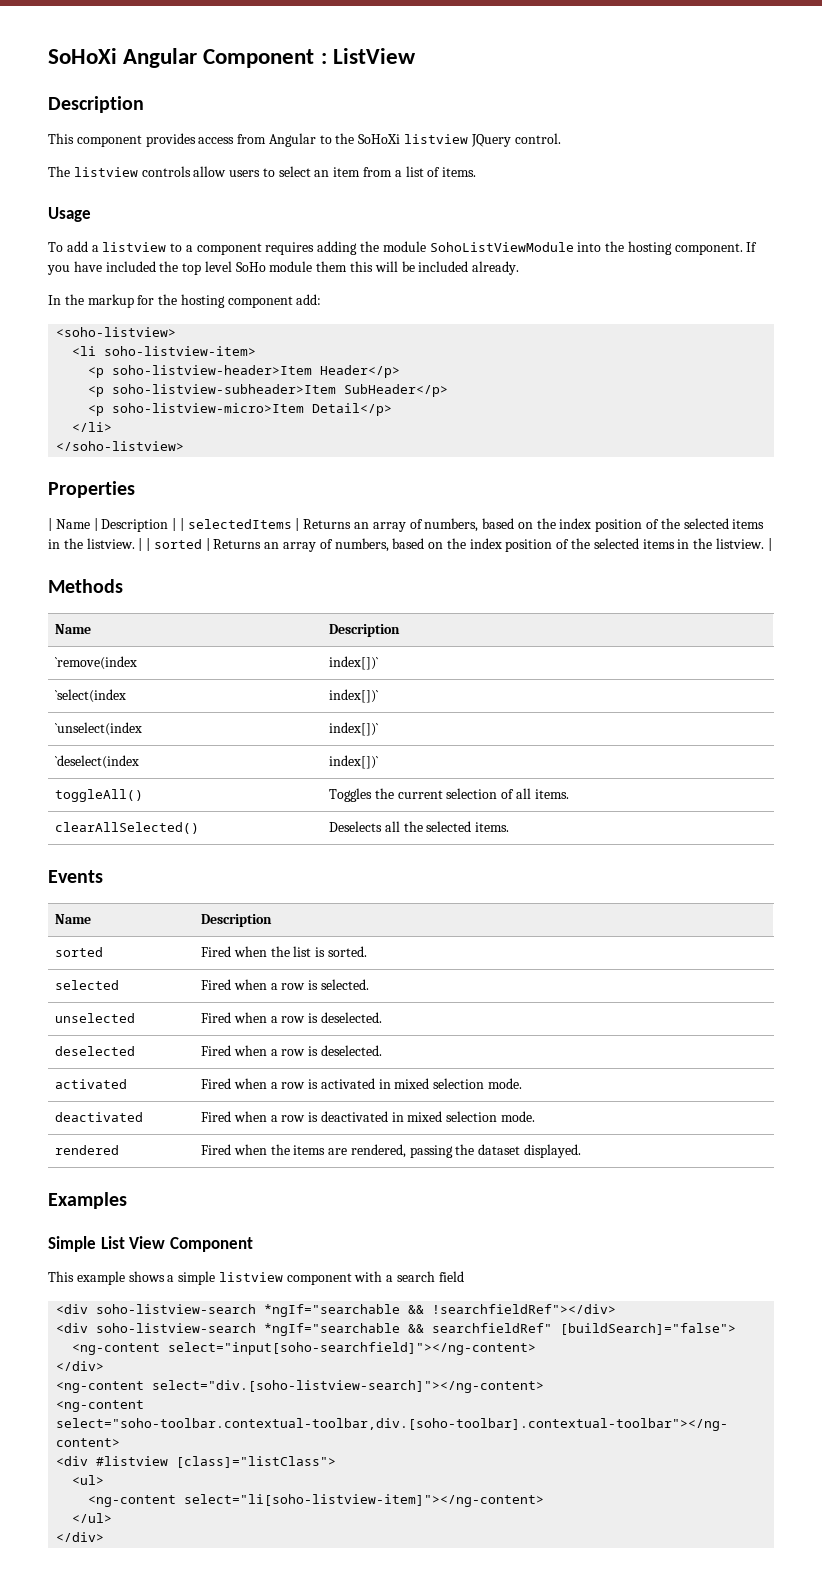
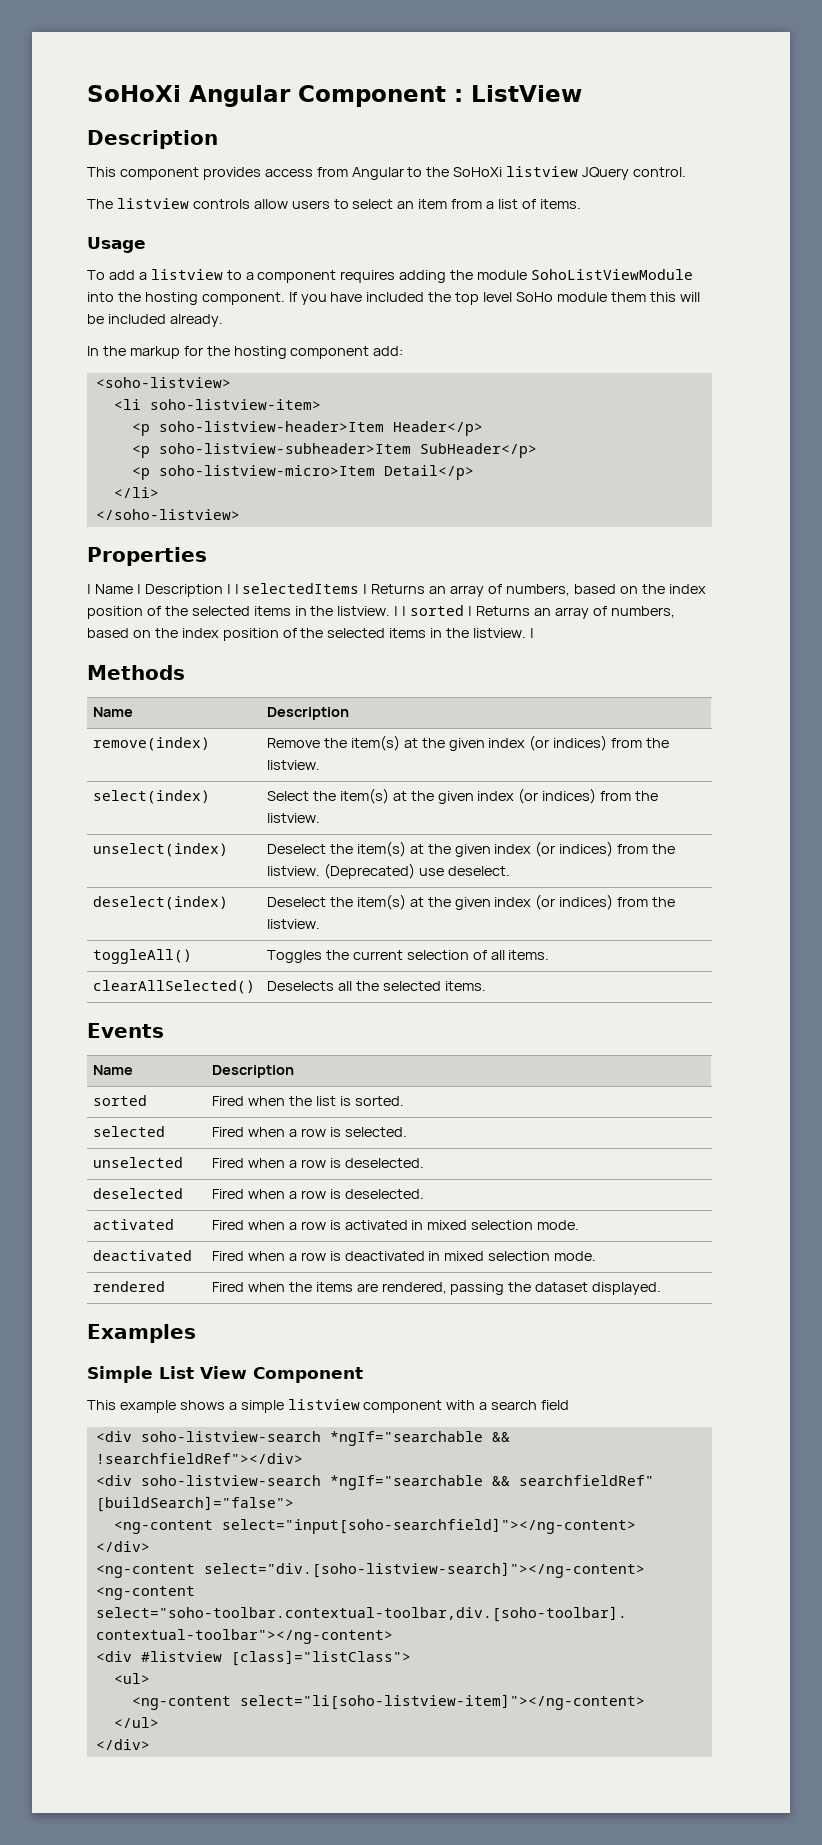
- `remove(index | index[])`
- `select(index | index[])`
- `unselect(index | index[])`
- `deselect(index | index[])`
+ remove(index) | Remove the item(s) at the given index (or indices) from the listview.
+ select(index) | Select the item(s) at the given index (or indices) from the listview.
+ unselect(index) | Deselect the item(s) at the given index (or indices) from the listview. (Deprecated) use deselect.
+ deselect(index) | Deselect the item(s) at the given index (or indices) from the listview.

